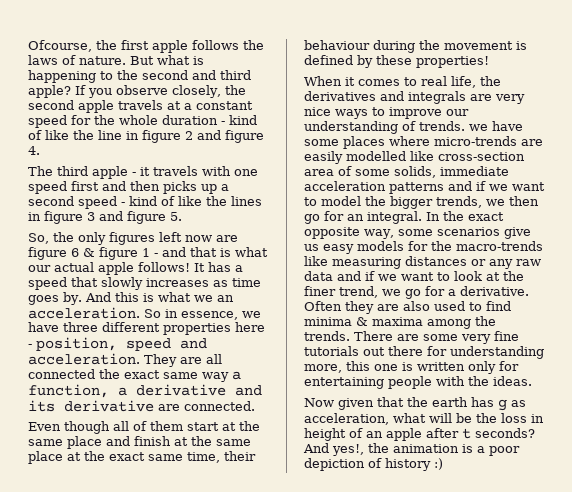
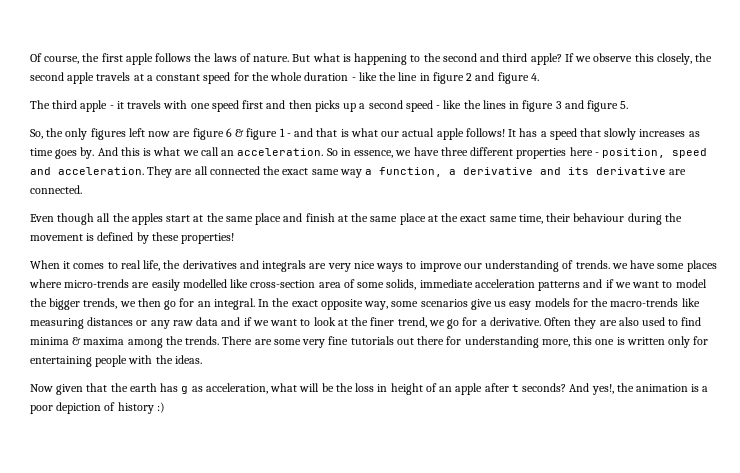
- Ofcourse, the first apple follows the laws of nature.
+ Of course, the first apple follows the laws of nature.
- If you observe closely, the second apple travels at a constant speed for the whole duration - kind of like the line in figure 2 and figure 4.
+ If we observe this closely, the second apple travels at a constant speed for the whole duration - like the line in figure 2 and figure 4.
- The third apple - it travels with one speed first and then picks up a second speed - kind of like the lines in figure 3 and figure 5.
+ The third apple - it travels with one speed first and then picks up a second speed - like the lines in figure 3 and figure 5.
- And this is what we an acceleration.
+ And this is what we call an acceleration.
- Even though all of them start at the same place and finish at the same place at the exact same time, their behaviour during the movement is defined by these properties!
+ Even though all the apples start at the same place and finish at the same place at the exact same time, their behaviour during the movement is defined by these properties!

